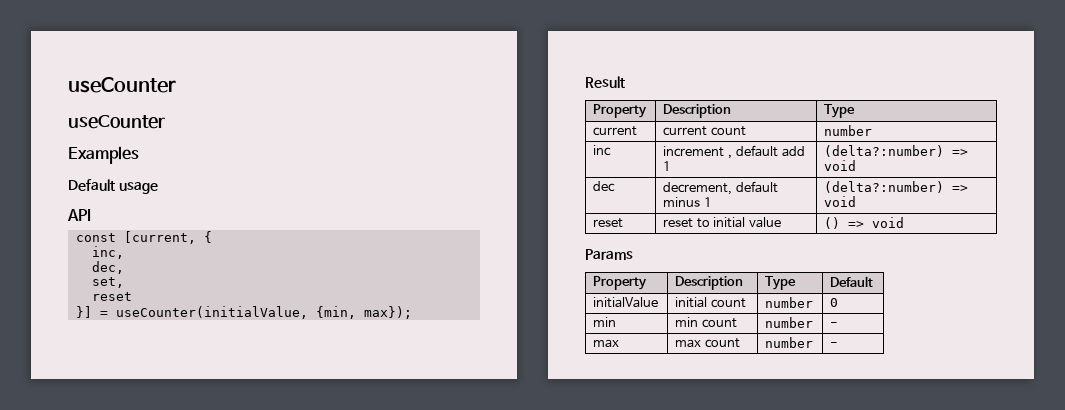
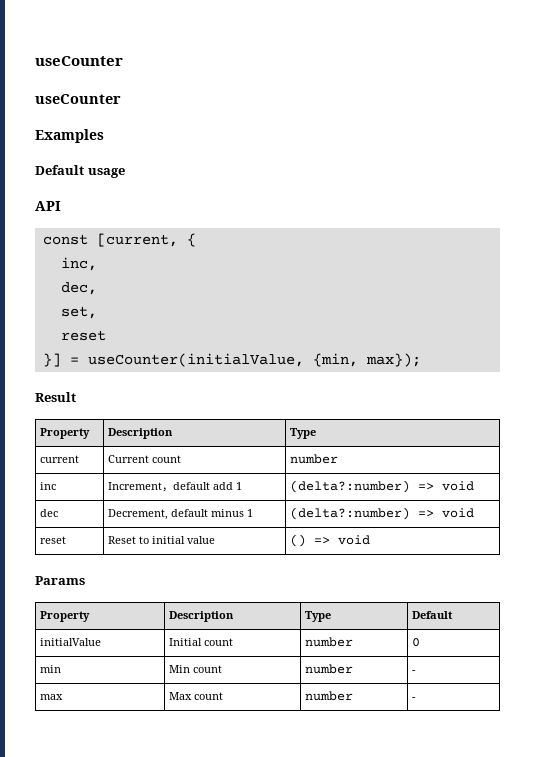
- current | current count | number
+ current | Current count | number
- inc | increment，default add 1 | (delta?:number) => void
+ inc | Increment，default add 1 | (delta?:number) => void
- dec | decrement, default minus 1 | (delta?:number) => void
+ dec | Decrement, default minus 1 | (delta?:number) => void
- reset | reset to initial value | () => void
+ reset | Reset to initial value | () => void
- initialValue | initial count | number | 0
+ initialValue | Initial count | number | 0
- min | min count | number | -
+ min | Min count | number | -
- max | max count | number | -
+ max | Max count | number | -

